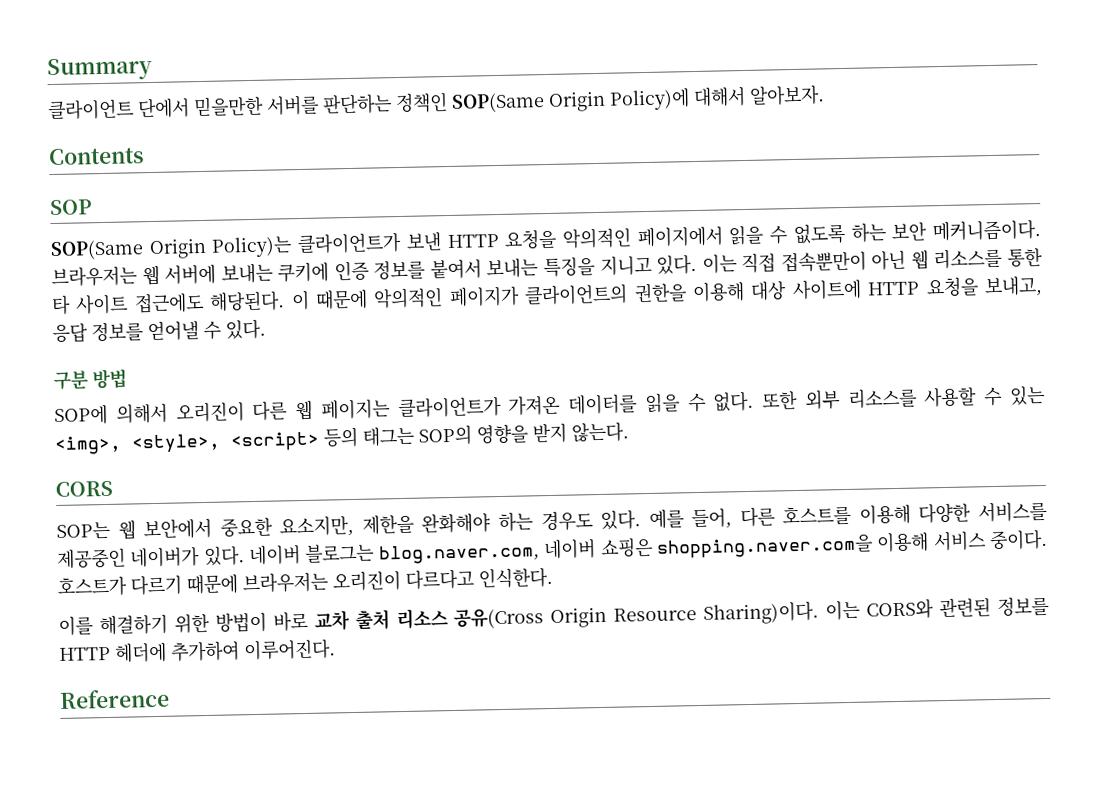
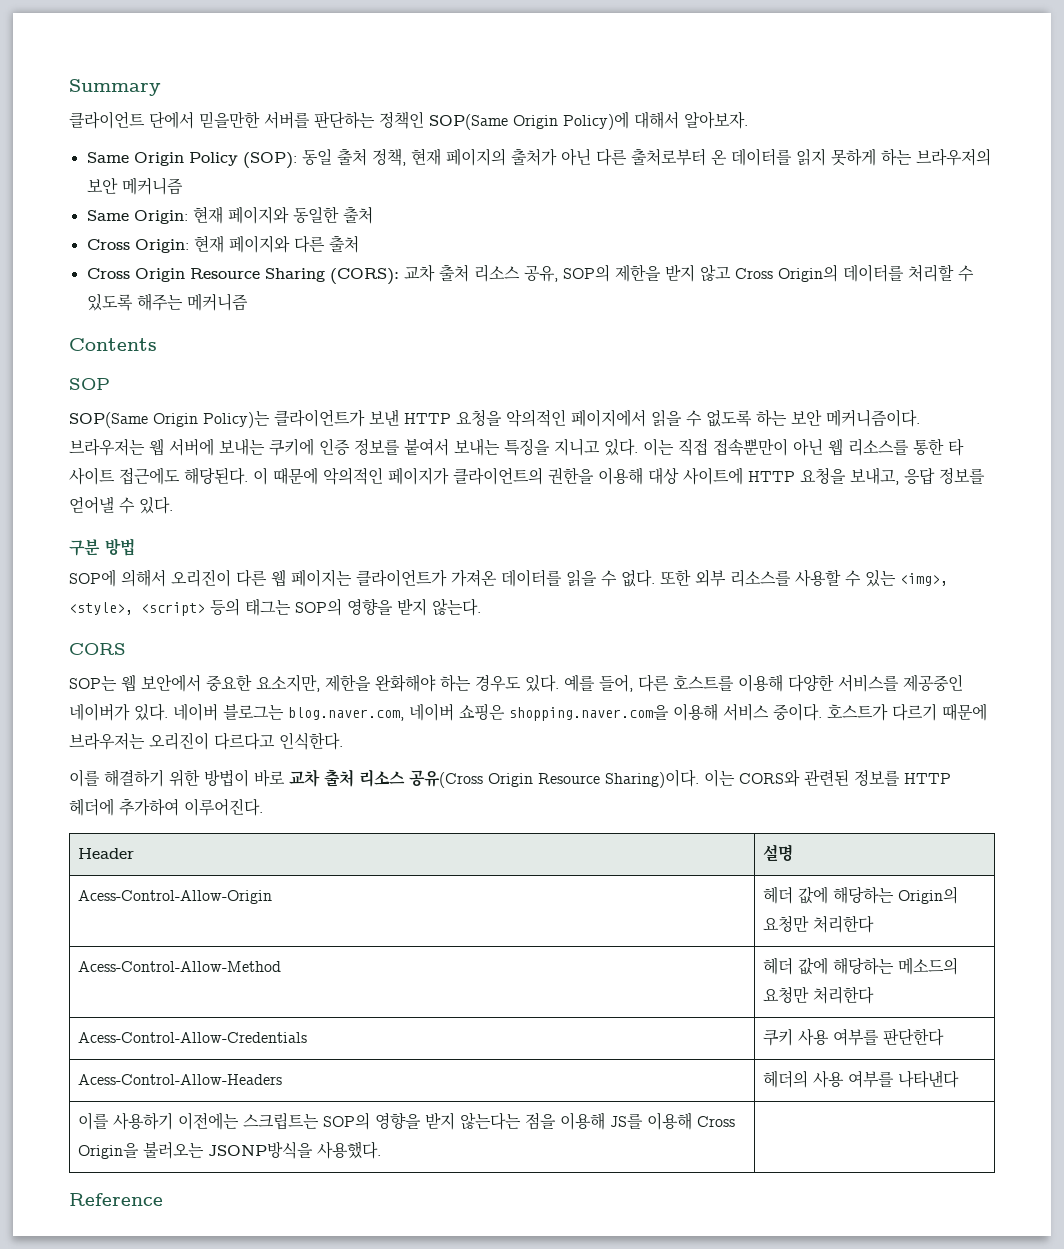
+ Same Origin Policy (SOP): 동일 출처 정책, 현재 페이지의 출처가 아닌 다른 출처로부터 온 데이터를 읽지 못하게 하는 브라우저의 보안 메커니즘
+ Same Origin: 현재 페이지와 동일한 출처
+ Cross Origin: 현재 페이지와 다른 출처
+ Cross Origin Resource Sharing (CORS): 교차 출처 리소스 공유, SOP의 제한을 받지 않고 Cross Origin의 데이터를 처리할 수 있도록 해주는 메커니즘
+ Header | 설명
+ Acess-Control-Allow-Origin | 헤더 값에 해당하는 Origin의 요청만 처리한다
+ Acess-Control-Allow-Method | 헤더 값에 해당하는 메소드의 요청만 처리한다
+ Acess-Control-Allow-Credentials | 쿠키 사용 여부를 판단한다
+ Acess-Control-Allow-Headers | 헤더의 사용 여부를 나타낸다
+ 이를 사용하기 이전에는 스크립트는 SOP의 영향을 받지 않는다는 점을 이용해 JS를 이용해 Cross Origin을 불러오는 JSONP방식을 사용했다. |

